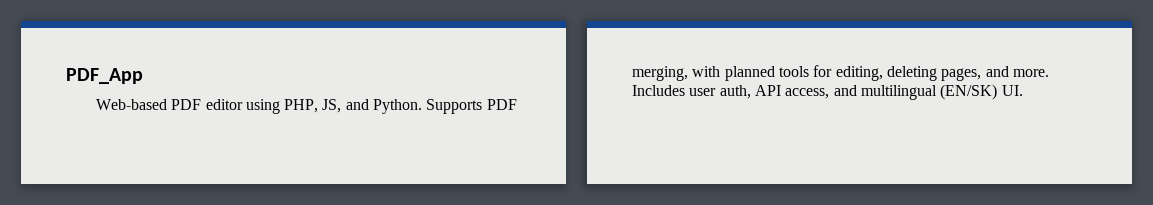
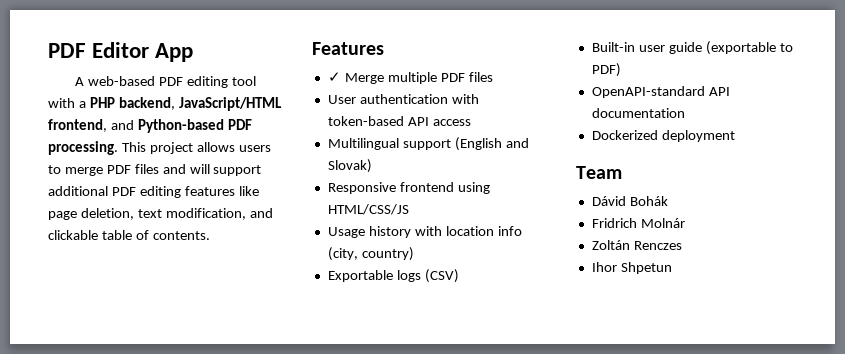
- PDF_App
- Web-based PDF editor using PHP, JS, and Python. Supports PDF merging, with planned tools for editing, deleting pages, and more. Includes user auth, API access, and multilingual (EN/SK) UI.
+ PDF Editor App
+ A web-based PDF editing tool with a PHP backend, JavaScript/HTML frontend, and Python-based PDF processing. This project allows users to merge PDF files and will support additional PDF editing features like page deletion, text modification, and clickable table of contents.
+ Features
+ ✓ Merge multiple PDF files
+ User authentication with token-based API access
+ Multilingual support (English and Slovak)
+ Responsive frontend using HTML/CSS/JS
+ Usage history with location info (city, country)
+ Exportable logs (CSV)
+ Built-in user guide (exportable to PDF)
+ OpenAPI-standard API documentation
+ Dockerized deployment
+ Team
+ Dávid Bohák
+ Fridrich Molnár
+ Zoltán Renczes
+ Ihor Shpetun

